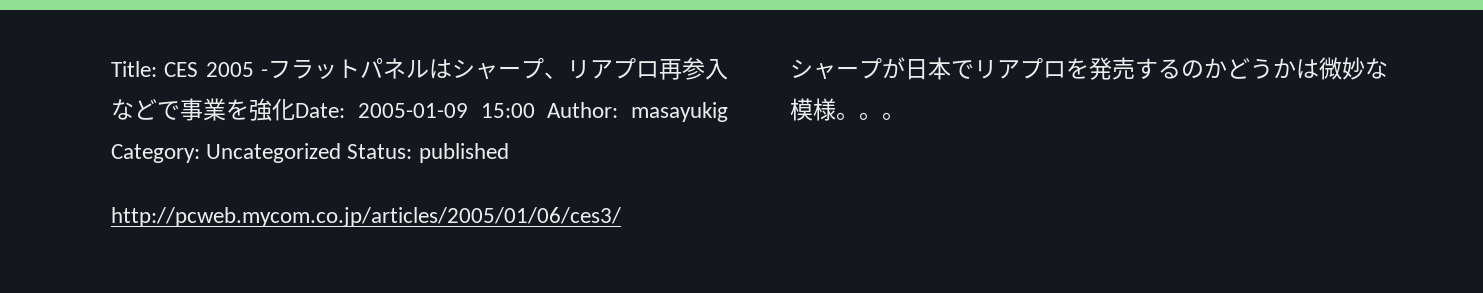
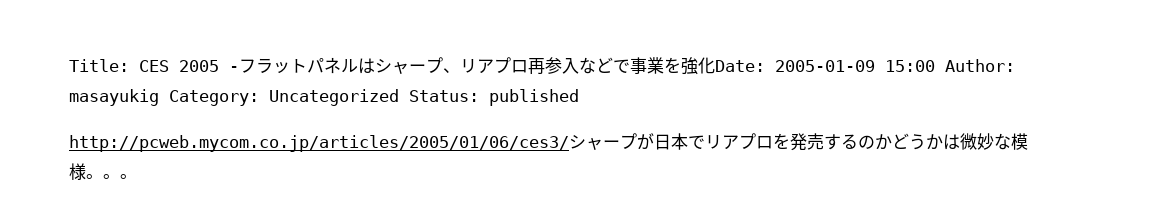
- http://pcweb.mycom.co.jp/articles/2005/01/06/ces3/
- シャープが日本でリアプロを発売するのかどうかは微妙な模様。
+ http://pcweb.mycom.co.jp/articles/2005/01/06/ces3/シャープが日本でリアプロを発売するのかどうかは微妙な模様。

